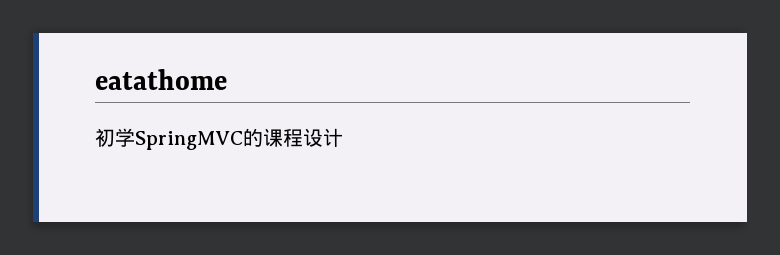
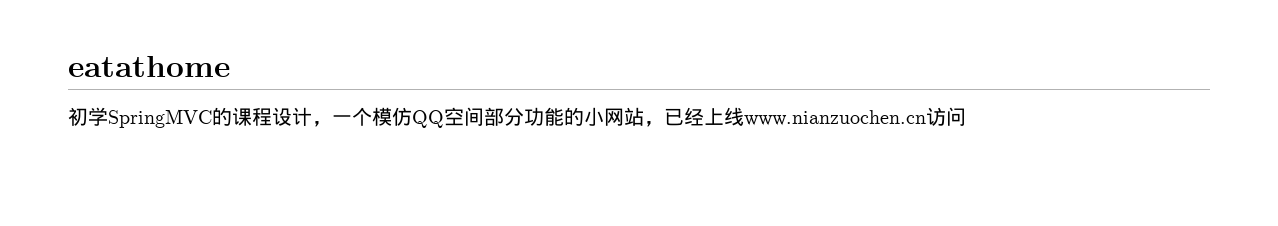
- 初学SpringMVC的课程设计
+ 初学SpringMVC的课程设计，一个模仿QQ空间部分功能的小网站，已经上线www.nianzuochen.cn访问

